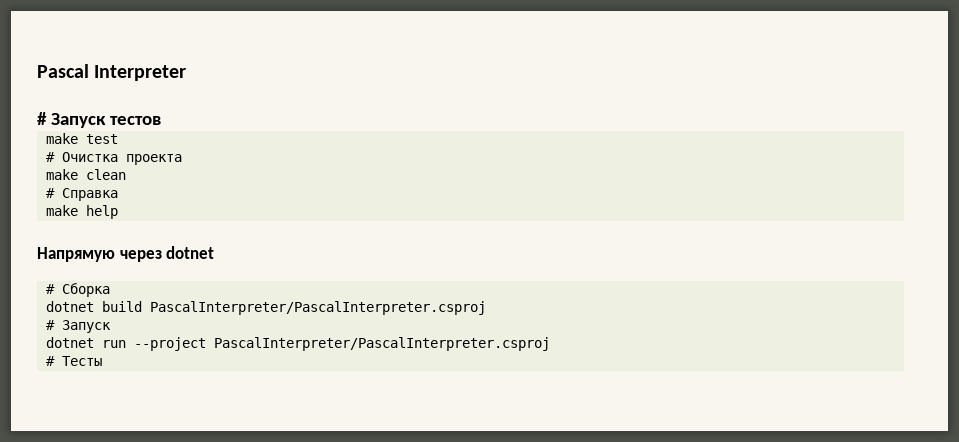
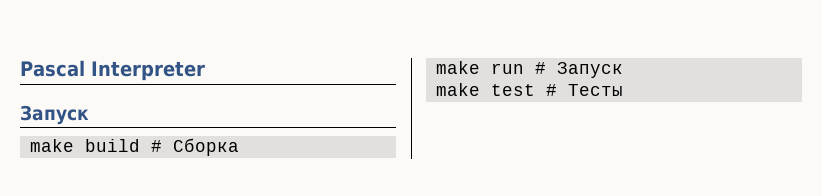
  Pascal Interpreter
- # Запуск тестов
+ Запуск
+ make build # Сборка
+ make run # Запуск
- make test
- # Очистка проекта
- make clean
- # Справка
- make help
- Напрямую через dotnet
- # Сборка
- dotnet build PascalInterpreter/PascalInterpreter.csproj
- # Запуск
- dotnet run --project PascalInterpreter/PascalInterpreter.csproj
- # Тесты
+ make test # Тесты

